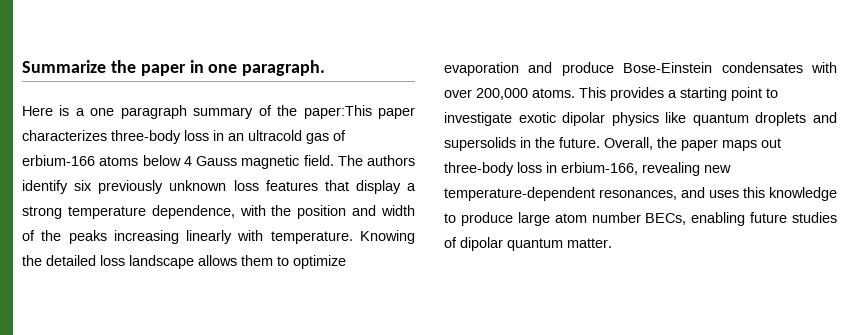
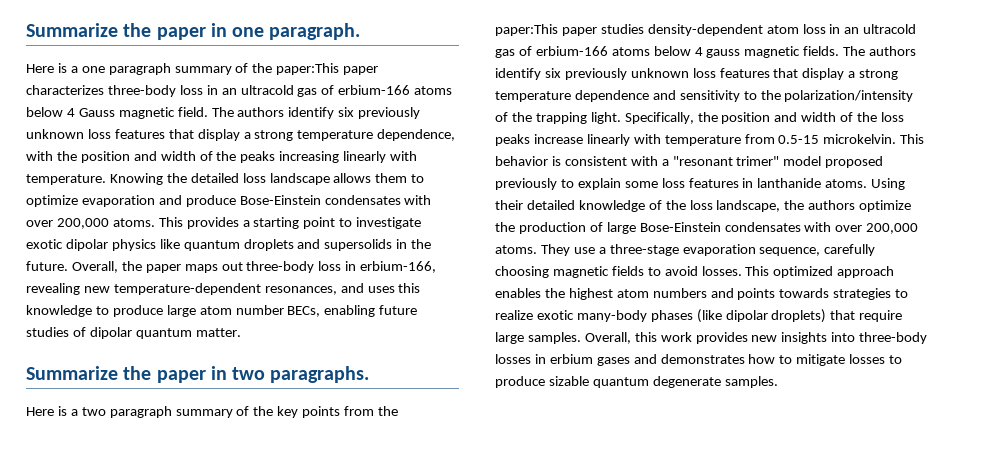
+ Summarize the paper in two paragraphs.
+ Here is a two paragraph summary of the key points from the paper:This paper studies density-dependent atom loss in an ultracold gas of erbium-166 atoms below 4 gauss magnetic fields. The authors identify six previously unknown loss features that display a strong temperature dependence and sensitivity to the polarization/intensity of the trapping light. Specifically, the position and width of the loss peaks increase linearly with temperature from 0.5-15 microkelvin. This behavior is consistent with a "resonant trimer" model proposed previously to explain some loss features in lanthanide atoms. Using their detailed knowledge of the loss landscape, the authors optimize the production of large Bose-Einstein condensates with over 200,000 atoms. They use a three-stage evaporation sequence, carefully choosing magnetic fields to avoid losses. This optimized approach enables the highest atom numbers and points towards strategies to realize exotic many-body phases (like dipolar droplets) that require large samples. Overall, this work provides new insights into three-body losses in erbium gases and demonstrates how to mitigate losses to produce sizable quantum degenerate samples.

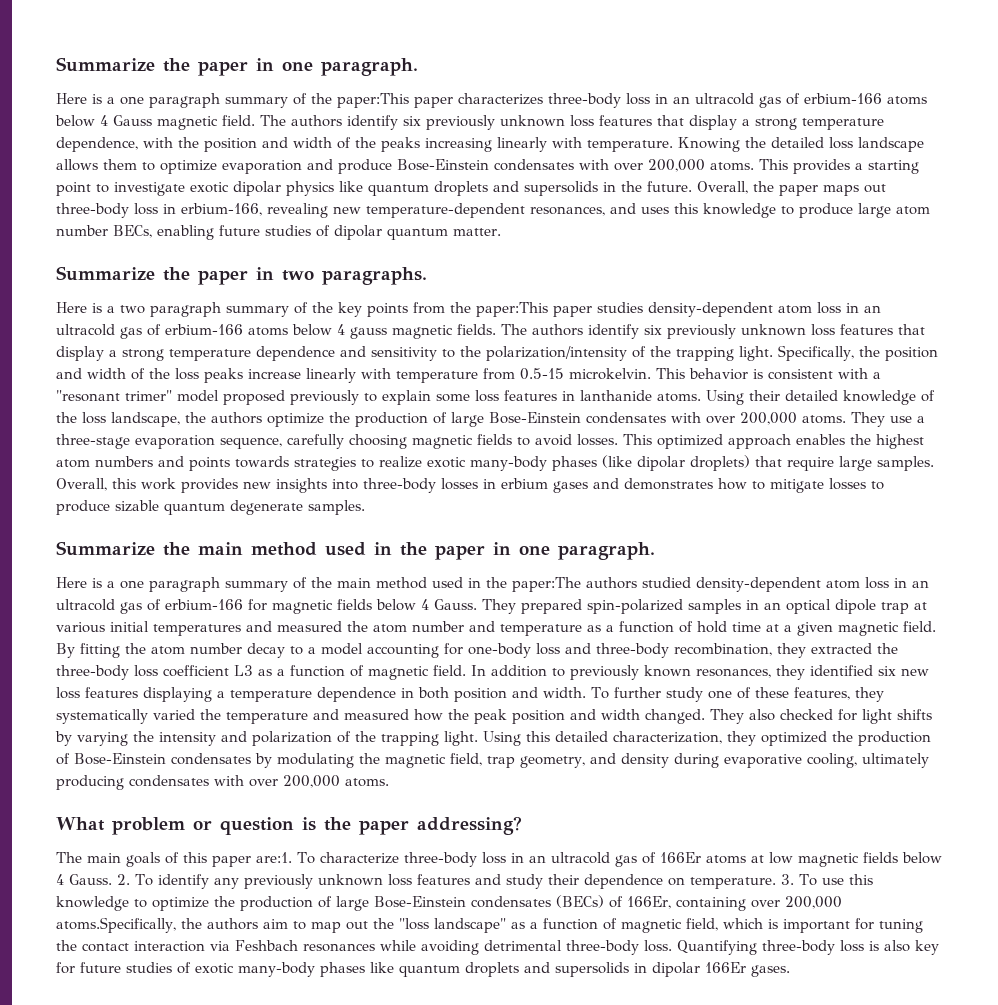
+ Summarize the main method used in the paper in one paragraph.
+ Here is a one paragraph summary of the main method used in the paper:The authors studied density-dependent atom loss in an ultracold gas of erbium-166 for magnetic fields below 4 Gauss. They prepared spin-polarized samples in an optical dipole trap at various initial temperatures and measured the atom number and temperature as a function of hold time at a given magnetic field. By fitting the atom number decay to a model accounting for one-body loss and three-body recombination, they extracted the three-body loss coefficient L3 as a function of magnetic field. In addition to previously known resonances, they identified six new loss features displaying a temperature dependence in both position and width. To further study one of these features, they systematically varied the temperature and measured how the peak position and width changed. They also checked for light shifts by varying the intensity and polarization of the trapping light. Using this detailed characterization, they optimized the production of Bose-Einstein condensates by modulating the magnetic field, trap geometry, and density during evaporative cooling, ultimately producing condensates with over 200,000 atoms.
+ What problem or question is the paper addressing?
+ The main goals of this paper are:1. To characterize three-body loss in an ultracold gas of 166Er atoms at low magnetic fields below 4 Gauss. 2. To identify any previously unknown loss features and study their dependence on temperature. 3. To use this knowledge to optimize the production of large Bose-Einstein condensates (BECs) of 166Er, containing over 200,000 atoms.Specifically, the authors aim to map out the "loss landscape" as a function of magnetic field, which is important for tuning the contact interaction via Feshbach resonances while avoiding detrimental three-body loss. Quantifying three-body loss is also key for future studies of exotic many-body phases like quantum droplets and supersolids in dipolar 166Er gases.

